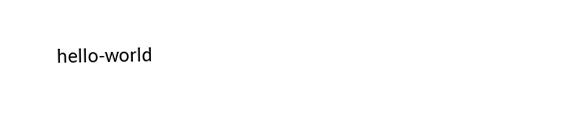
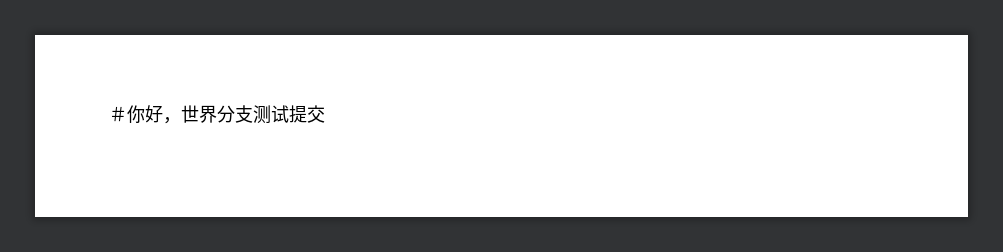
- hello-world
+ ＃你好，世界分支测试提交

